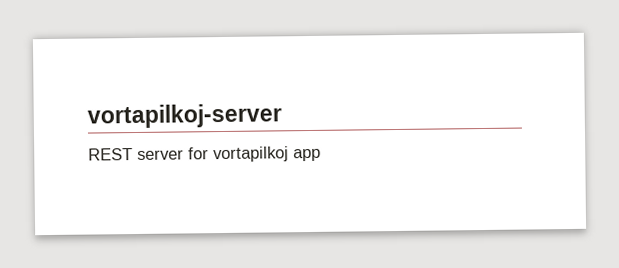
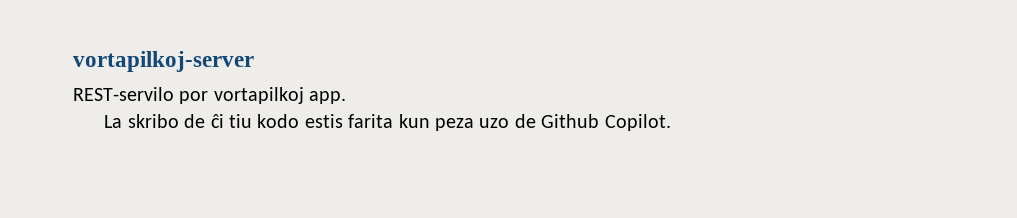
- REST server for vortapilkoj app
+ REST-servilo por vortapilkoj app.
+ La skribo de ĉi tiu kodo estis farita kun peza uzo de Github Copilot.

